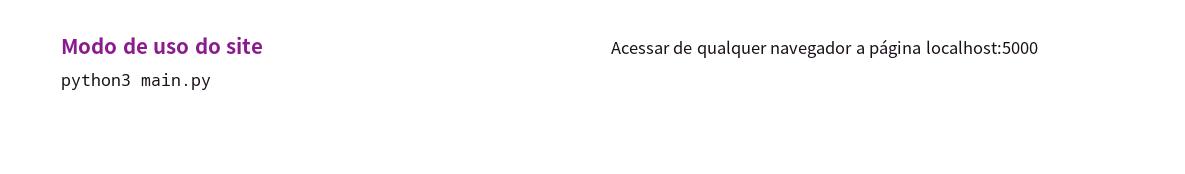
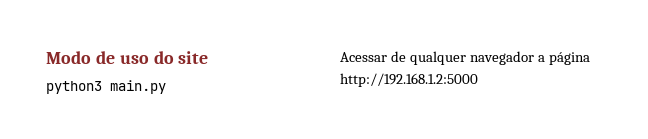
- Acessar de qualquer navegador a página localhost:5000
+ Acessar de qualquer navegador a página http://192.168.1.2:5000

